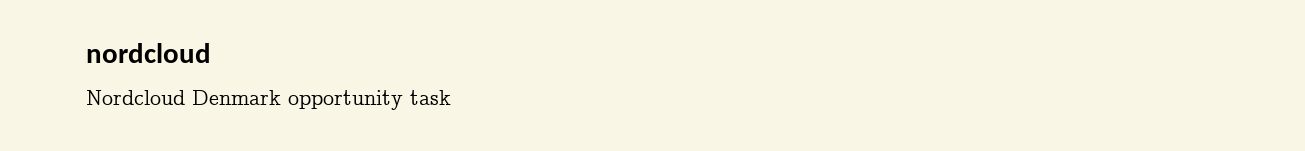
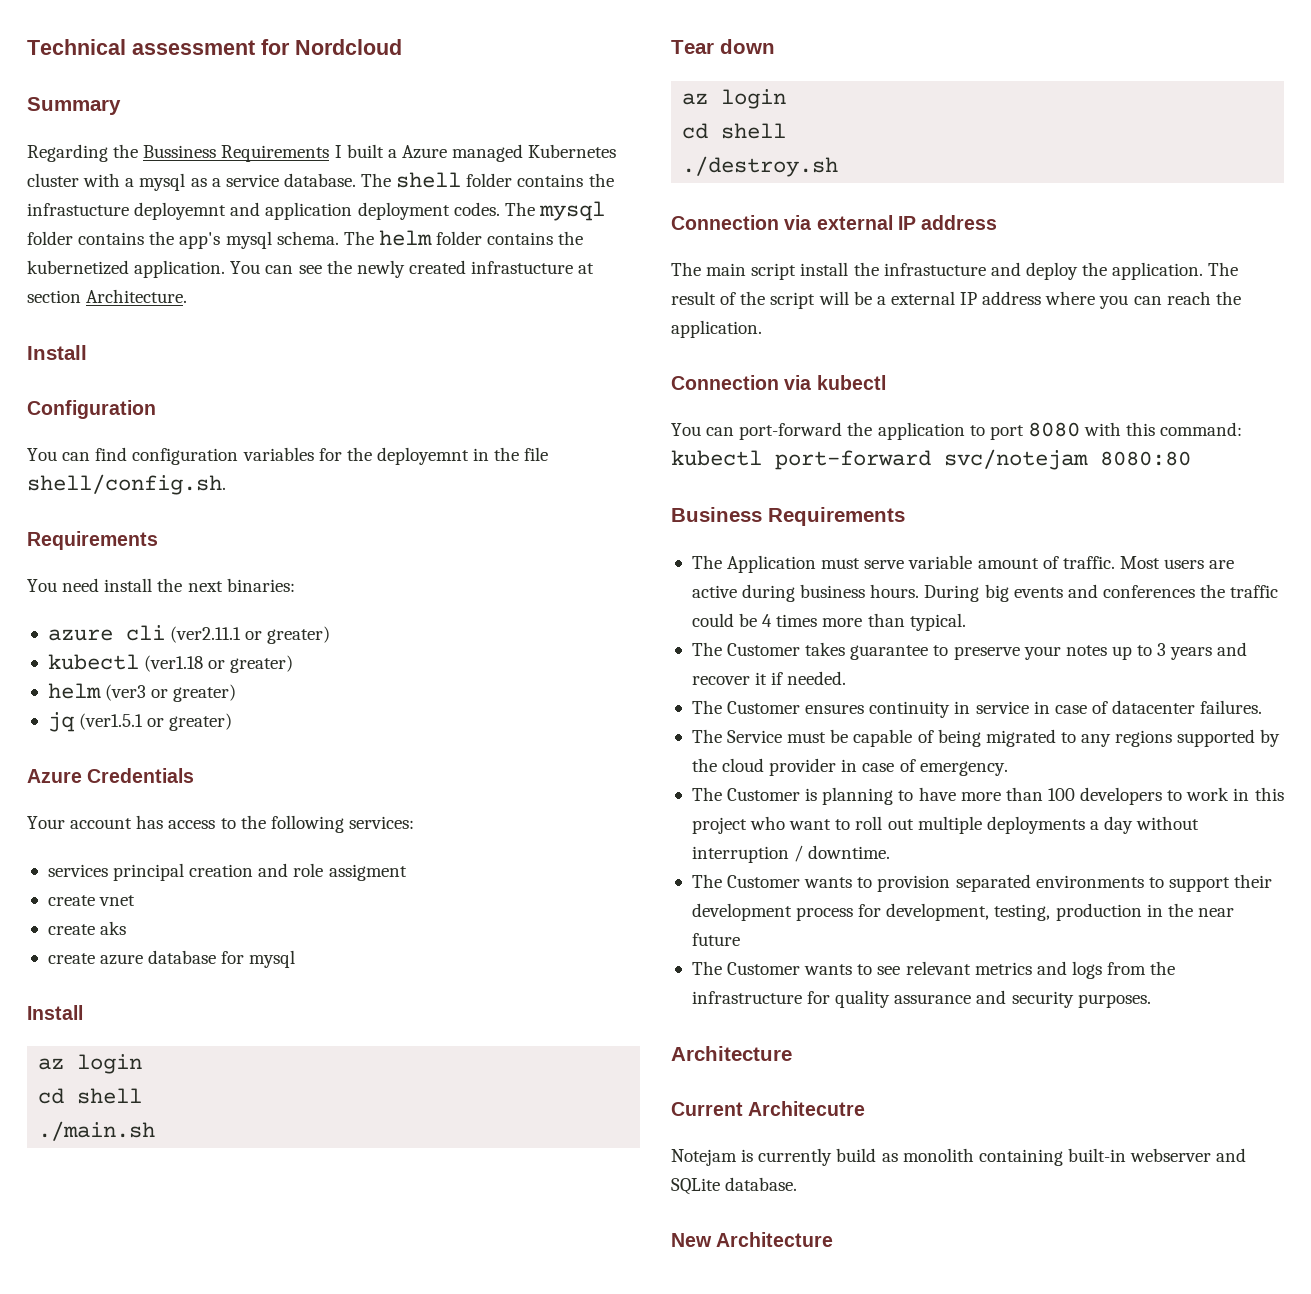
- nordcloud
- Nordcloud Denmark opportunity task
+ Technical assessment for Nordcloud
+ Summary
+ Regarding the Bussiness Requirements I built a Azure managed Kubernetes cluster with a mysql as a service database. The shell folder contains the infrastucture deployemnt and application deployment codes. The mysql folder contains the app's mysql schema. The helm folder contains the kubernetized application. You can see the newly created infrastucture at section Architecture.
+ Install
+ Configuration
+ You can find configuration variables for the deployemnt in the file shell/config.sh.
+ Requirements
+ You need install the next binaries:
+ azure cli (ver2.11.1 or greater)
+ kubectl (ver1.18 or greater)
+ helm (ver3 or greater)
+ jq (ver1.5.1 or greater)
+ Azure Credentials
+ Your account has access to the following services:
+ services principal creation and role assigment
+ create vnet
+ create aks
+ create azure database for mysql
+ Install
+ az login
+ cd shell
+ ./main.sh
+ Tear down
+ az login
+ cd shell
+ ./destroy.sh
+ Connection via external IP address
+ The main script install the infrastucture and deploy the application. The result of the script will be a external IP address where you can reach the application.
+ Connection via kubectl
+ You can port-forward the application to port 8080 with this command: kubectl port-forward svc/notejam 8080:80
+ Business Requirements
+ The Application must serve variable amount of traffic. Most users are active during business hours. During big events and conferences the traffic could be 4 times more than typical.
+ The Customer takes guarantee to preserve your notes up to 3 years and recover it if needed.
+ The Customer ensures continuity in service in case of datacenter failures.
+ The Service must be capable of being migrated to any regions supported by the cloud provider in case of emergency.
+ The Customer is planning to have more than 100 developers to work in this project who want to roll out multiple deployments a day without interruption / downtime.
+ The Customer wants to provision separated environments to support their development process for development, testing, production in the near future
+ The Customer wants to see relevant metrics and logs from the infrastructure for quality assurance and security purposes.
+ Architecture
+ Current Architecutre
+ Notejam is currently build as monolith containing built-in webserver and SQLite database.
+ New Architecture

